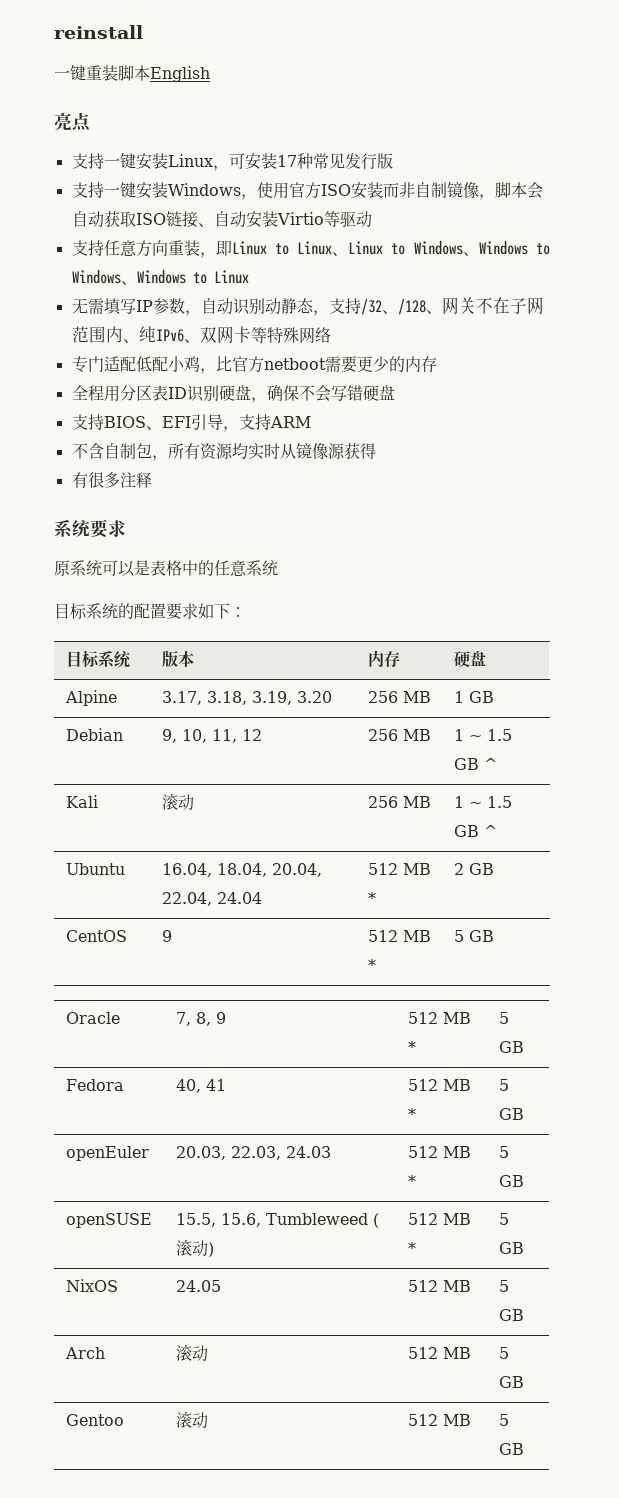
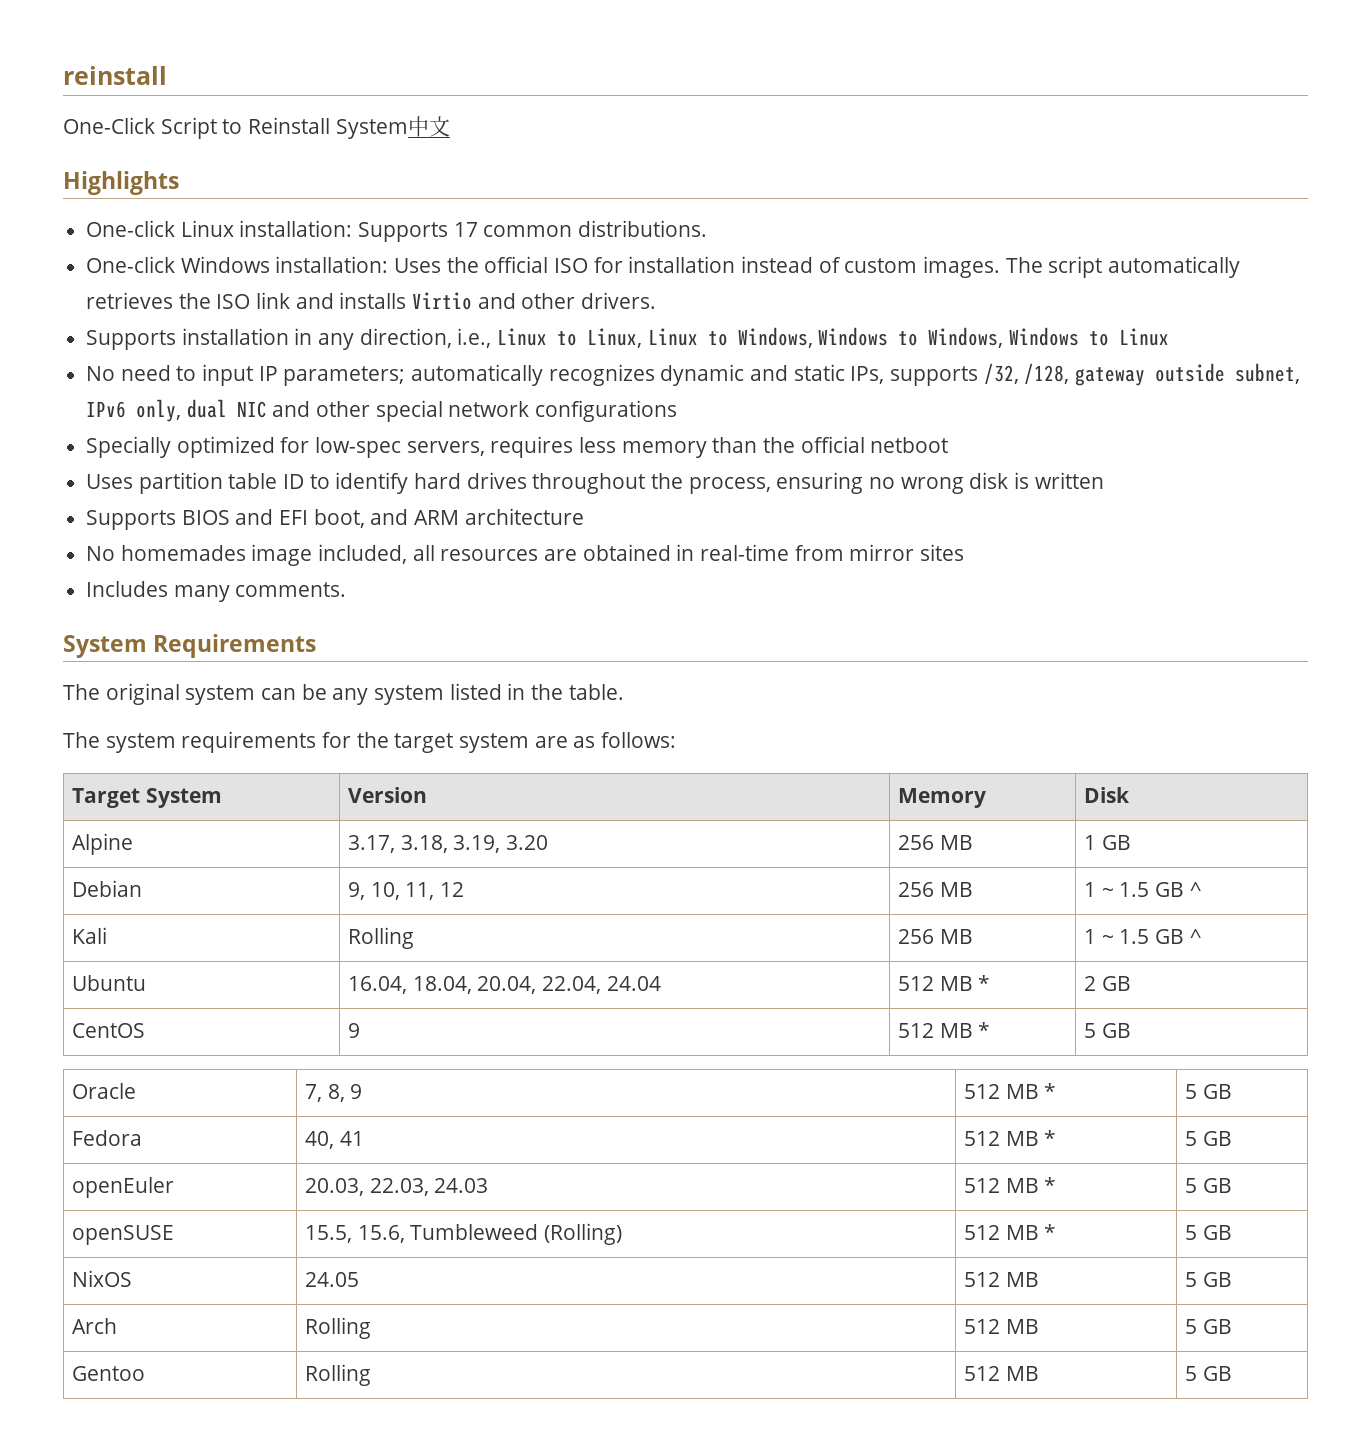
- 一键重装脚本English
- 亮点
- 支持一键安装Linux，可安装17种常见发行版
- 支持一键安装Windows，使用官方ISO安装而非自制镜像，脚本会自动获取ISO链接、自动安装Virtio等驱动
- 支持任意方向重装，即Linux to Linux、Linux to Windows、Windows to Windows、Windows to Linux
+ One-Click Script to Reinstall System中文
+ Highlights
+ One-click Linux installation: Supports 17 common distributions.
+ One-click Windows installation: Uses the official ISO for installation instead of custom images. The script automatically retrieves the ISO link and installs Virtio and other drivers.
+ Supports installation in any direction, i.e., Linux to Linux, Linux to Windows, Windows to Windows, Windows to Linux
- 无需填写IP参数，自动识别动静态，支持/32、/128、网关不在子网范围内、纯IPv6、双网卡等特殊网络
- 专门适配低配小鸡，比官方netboot需要更少的内存
- 全程用分区表ID识别硬盘，确保不会写错硬盘
- 支持BIOS、EFI引导，支持ARM
- 不含自制包，所有资源均实时从镜像源获得
- 有很多注释
- 系统要求
- 原系统可以是表格中的任意系统
- 目标系统的配置要求如下：
- 目标系统 | 版本 | 内存 | 硬盘
+ No need to input IP parameters; automatically recognizes dynamic and static IPs, supports /32, /128, gateway outside subnet, IPv6 only, dual NIC and other special network configurations
+ Specially optimized for low-spec servers, requires less memory than the official netboot
+ Uses partition table ID to identify hard drives throughout the process, ensuring no wrong disk is written
+ Supports BIOS and EFI boot, and ARM architecture
+ No homemades image included, all resources are obtained in real-time from mirror sites
+ Includes many comments.
+ System Requirements
+ The original system can be any system listed in the table.
+ The system requirements for the target system are as follows:
+ Target System | Version | Memory | Disk
- Kali | 滚动 | 256 MB | 1 ~ 1.5 GB ^
+ Kali | Rolling | 256 MB | 1 ~ 1.5 GB ^
- openSUSE | 15.5, 15.6, Tumbleweed (滚动) | 512 MB * | 5 GB
+ openSUSE | 15.5, 15.6, Tumbleweed (Rolling) | 512 MB * | 5 GB
- Arch | 滚动 | 512 MB | 5 GB
+ Arch | Rolling | 512 MB | 5 GB
- Gentoo | 滚动 | 512 MB | 5 GB
+ Gentoo | Rolling | 512 MB | 5 GB

